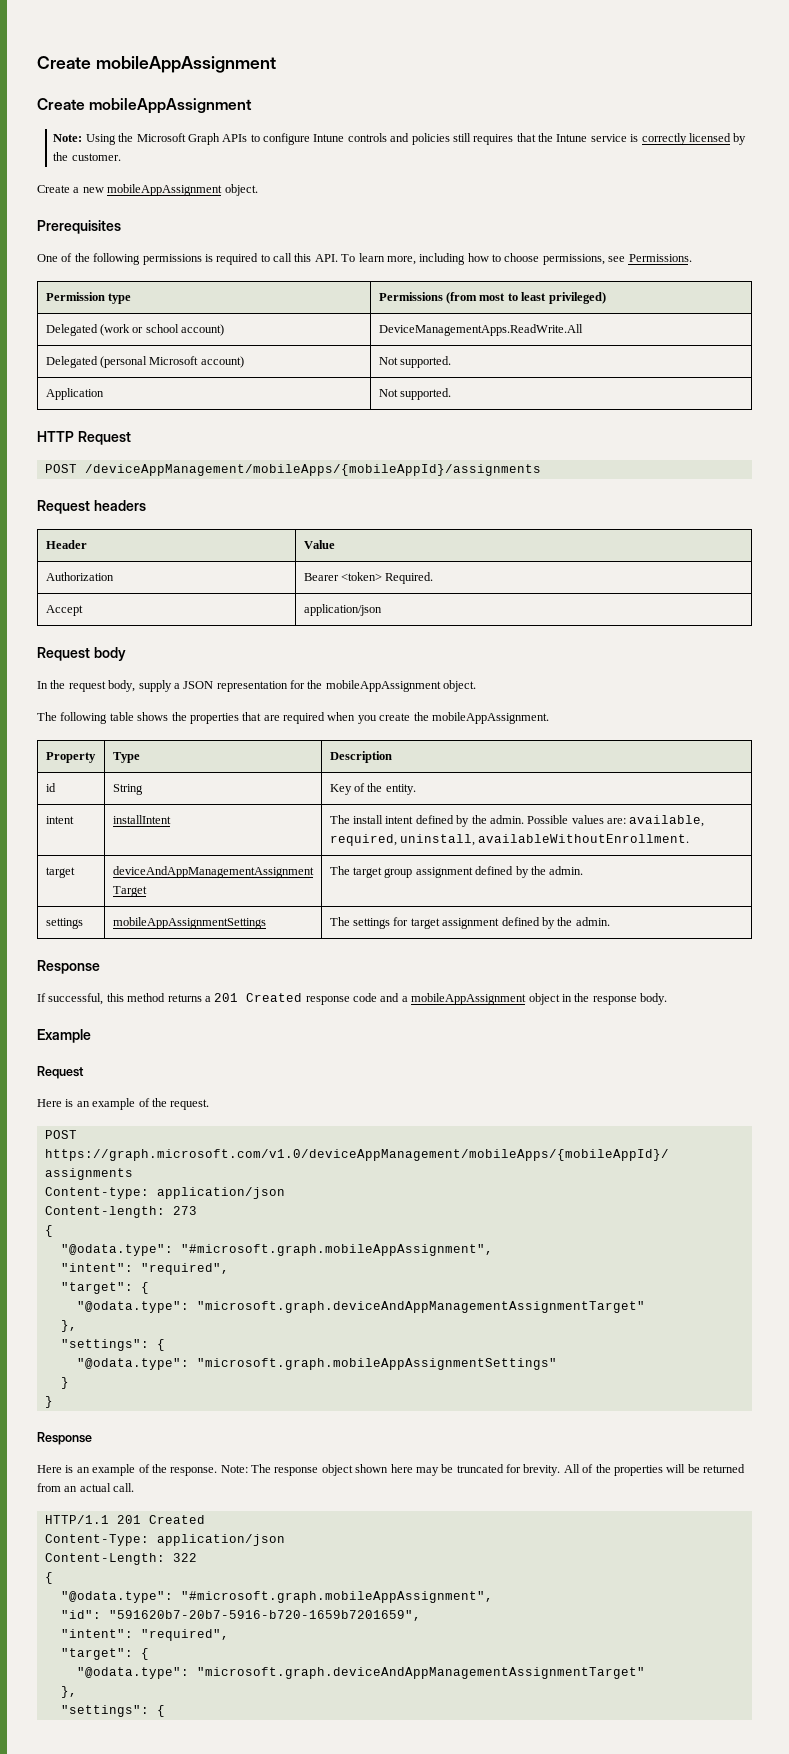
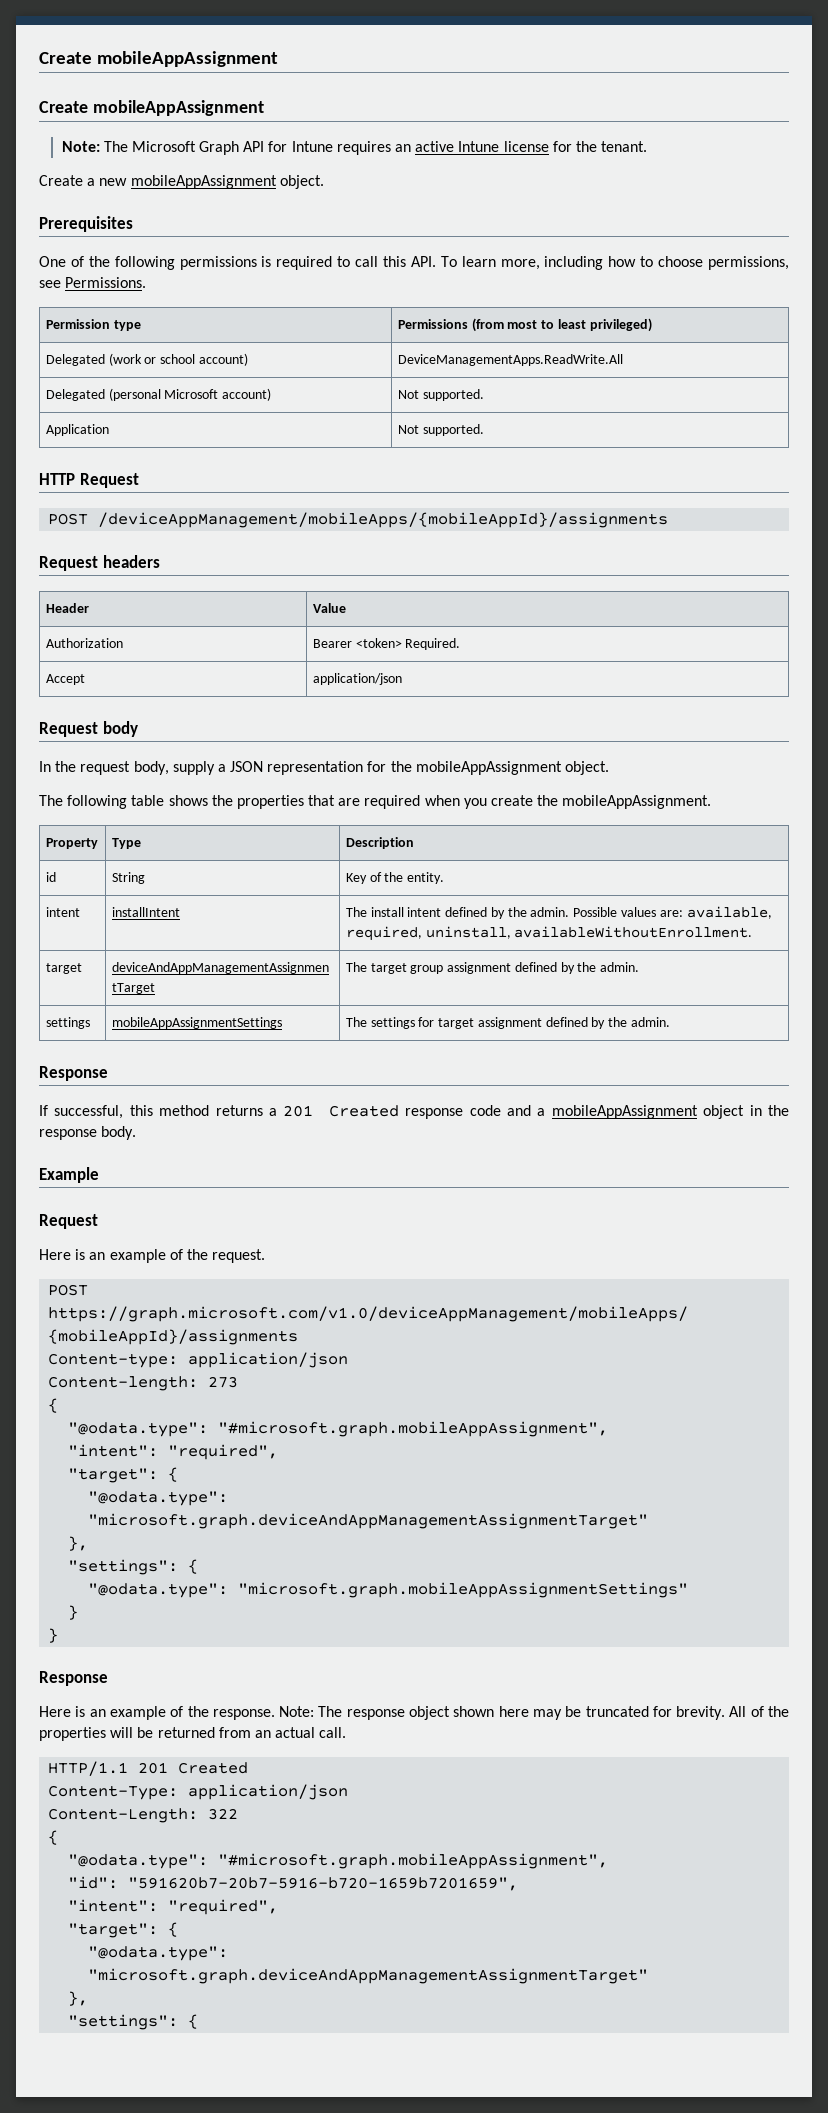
- Note: Using the Microsoft Graph APIs to configure Intune controls and policies still requires that the Intune service is correctly licensed by the customer.
+ Note: The Microsoft Graph API for Intune requires an active Intune license for the tenant.

